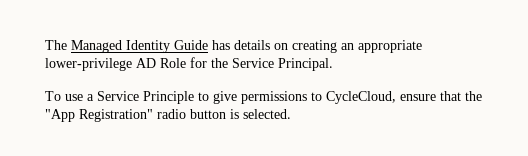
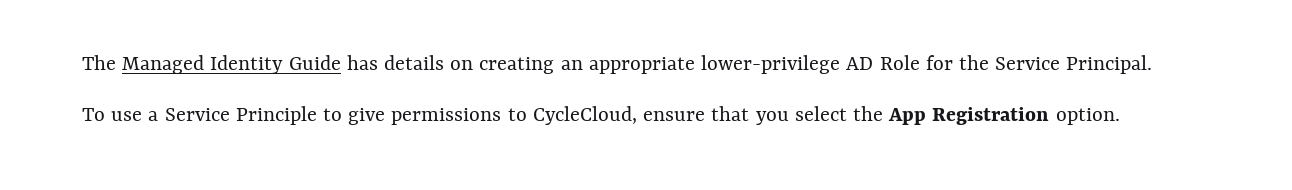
- To use a Service Principle to give permissions to CycleCloud, ensure that the "App Registration" radio button is selected.
+ To use a Service Principle to give permissions to CycleCloud, ensure that you select the App Registration option.

